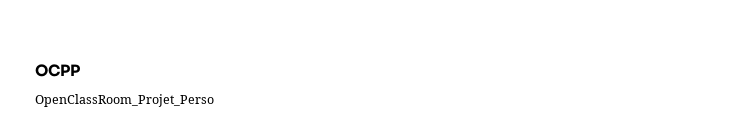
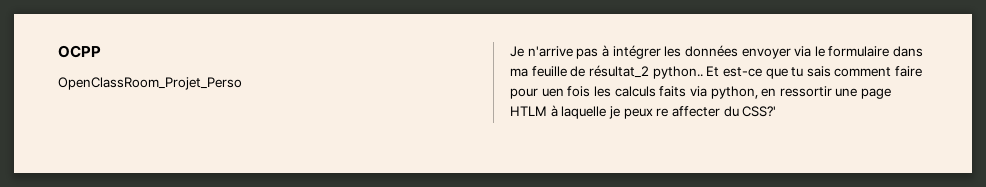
+ Je n'arrive pas à intégrer les données envoyer via le formulaire dans ma feuille de résultat_2 python.. Et est-ce que tu sais comment faire pour uen fois les calculs faits via python, en ressortir une page HTLM à laquelle je peux re affecter du CSS?'

